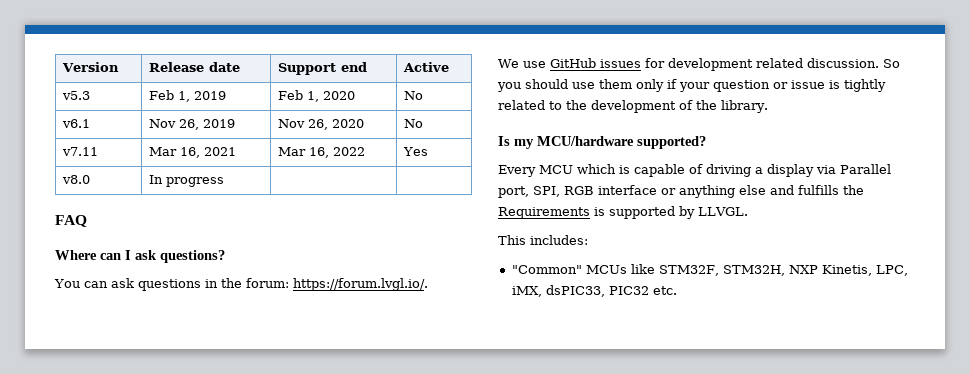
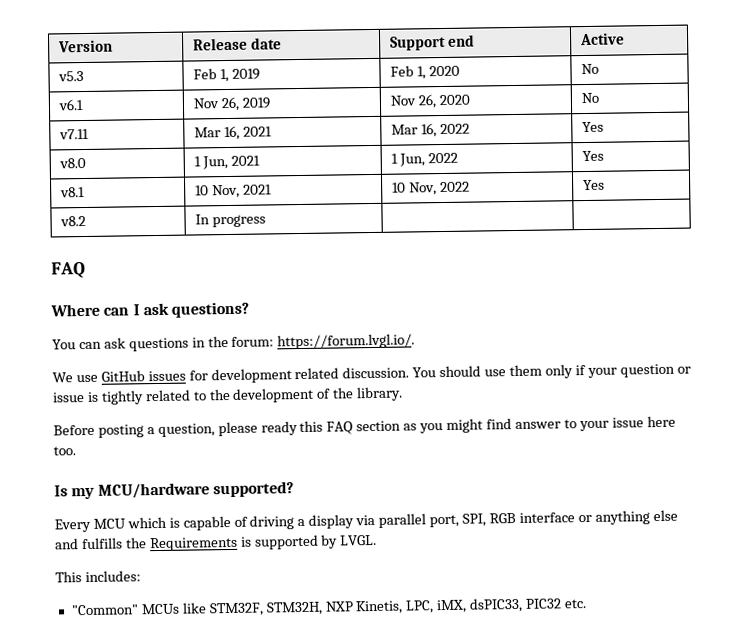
- v8.0 | In progress | |
+ v8.0 | 1 Jun, 2021 | 1 Jun, 2022 | Yes
+ v8.1 | 10 Nov, 2021 | 10 Nov, 2022 | Yes
+ v8.2 | In progress | |
- So you should use them only if your question or issue is tightly related to the development of the library.
+ You should use them only if your question or issue is tightly related to the development of the library.
+ Before posting a question, please ready this FAQ section as you might find answer to your issue here too.
- Every MCU which is capable of driving a display via Parallel port, SPI, RGB interface or anything else and fulfills the Requirements is supported by LLVGL.
+ Every MCU which is capable of driving a display via parallel port, SPI, RGB interface or anything else and fulfills the Requirements is supported by LVGL.

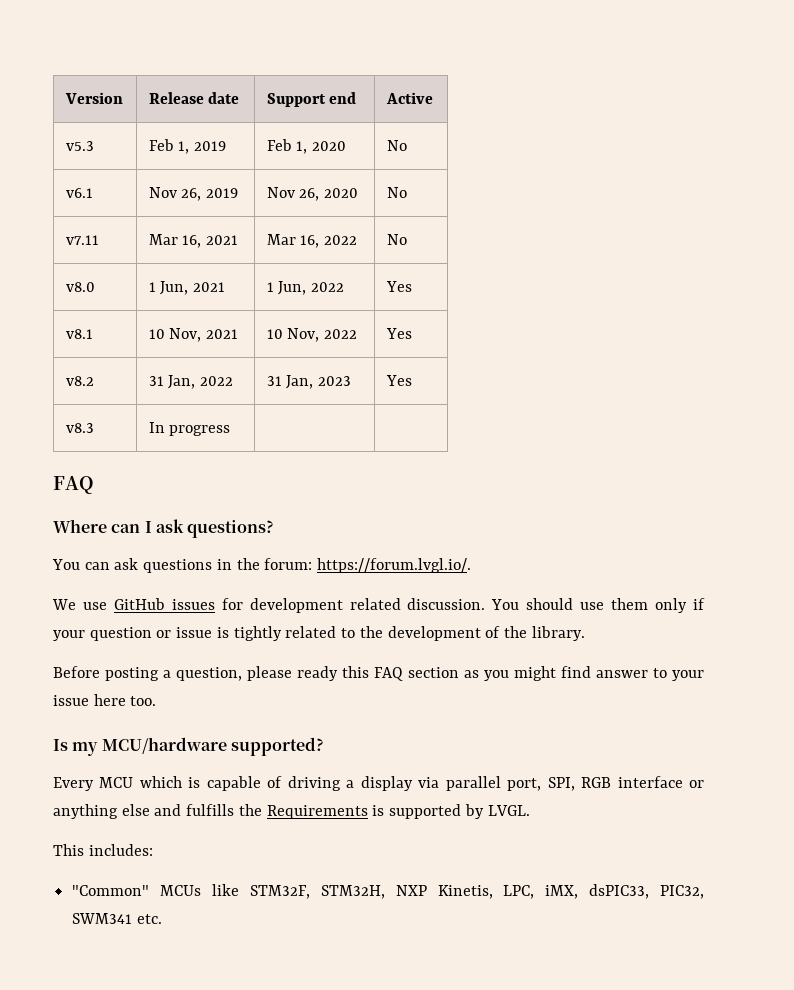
- v7.11 | Mar 16, 2021 | Mar 16, 2022 | Yes
+ v7.11 | Mar 16, 2021 | Mar 16, 2022 | No
- v8.2 | In progress | |
+ v8.2 | 31 Jan, 2022 | 31 Jan, 2023 | Yes
+ v8.3 | In progress | |
- "Common" MCUs like STM32F, STM32H, NXP Kinetis, LPC, iMX, dsPIC33, PIC32 etc.
+ "Common" MCUs like STM32F, STM32H, NXP Kinetis, LPC, iMX, dsPIC33, PIC32, SWM341 etc.

